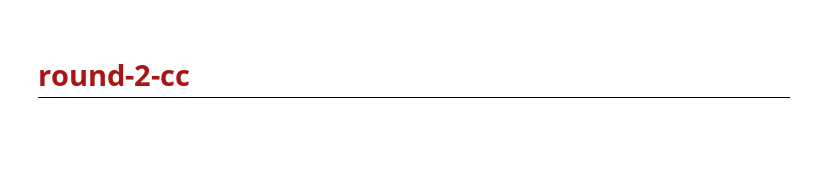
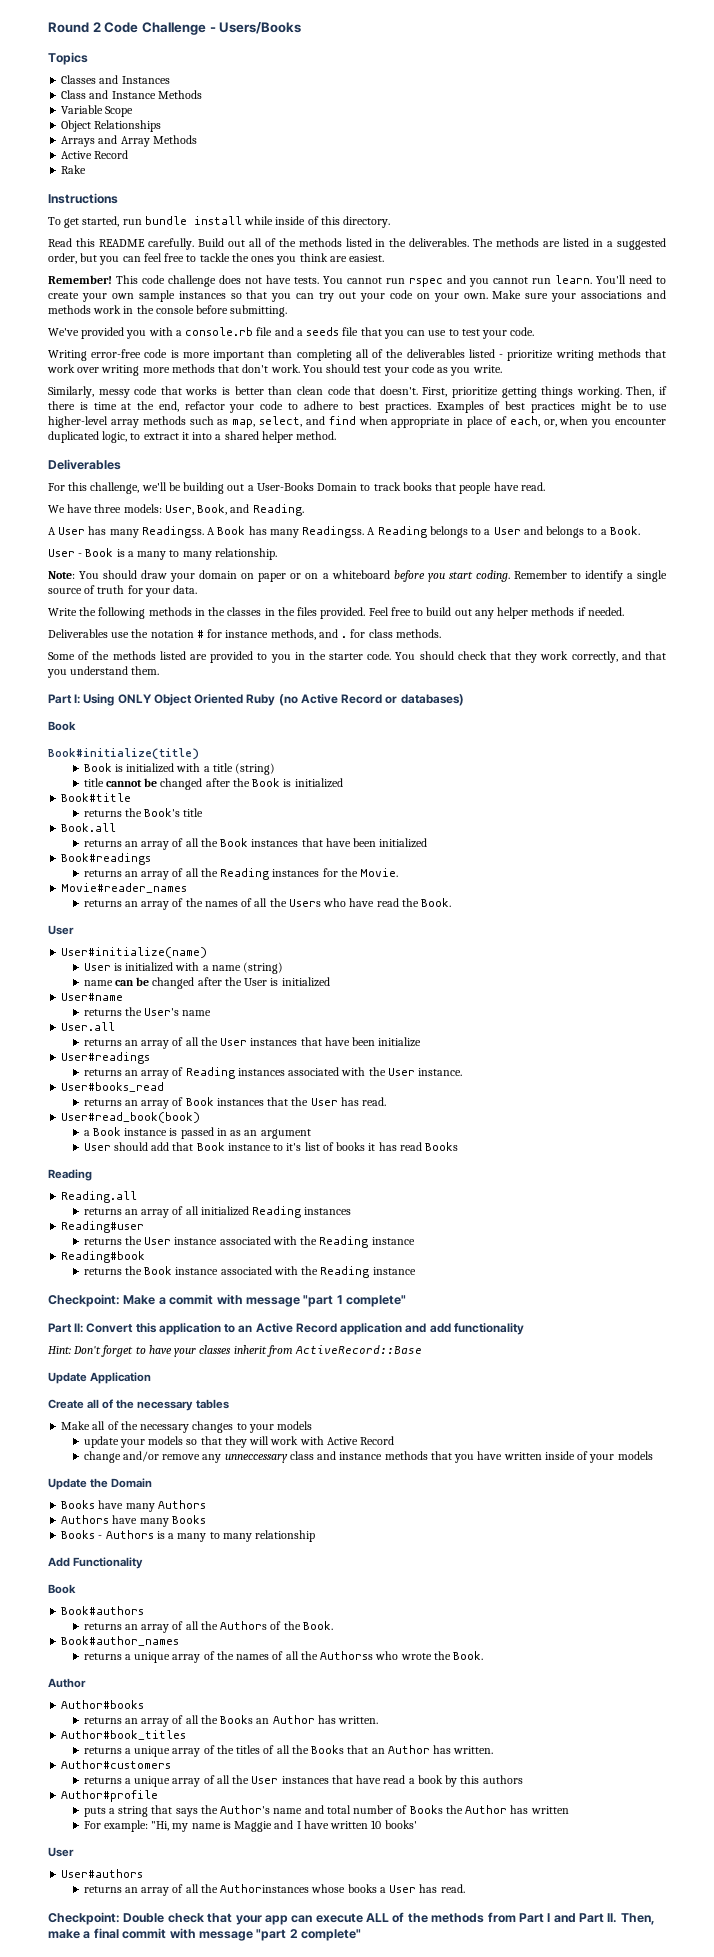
- round-2-cc
+ Round 2 Code Challenge - Users/Books
+ Topics
+ Classes and Instances
+ Class and Instance Methods
+ Variable Scope
+ Object Relationships
+ Arrays and Array Methods
+ Active Record
+ Rake
+ Instructions
+ To get started, run bundle install while inside of this directory.
+ Read this README carefully. Build out all of the methods listed in the deliverables. The methods are listed in a suggested order, but you can feel free to tackle the ones you think are easiest.
+ Remember! This code challenge does not have tests. You cannot run rspec and you cannot run learn. You'll need to create your own sample instances so that you can try out your code on your own. Make sure your associations and methods work in the console before submitting.
+ We've provided you with a console.rb file and a seeds file that you can use to test your code.
+ Writing error-free code is more important than completing all of the deliverables listed - prioritize writing methods that work over writing more methods that don't work. You should test your code as you write.
+ Similarly, messy code that works is better than clean code that doesn't. First, prioritize getting things working. Then, if there is time at the end, refactor your code to adhere to best practices. Examples of best practices might be to use higher-level array methods such as map, select, and find when appropriate in place of each, or, when you encounter duplicated logic, to extract it into a shared helper method.
+ Deliverables
+ For this challenge, we'll be building out a User-Books Domain to track books that people have read.
+ We have three models: User, Book, and Reading.
+ A User has many Readingss. A Book has many Readingss. A Reading belongs to a User and belongs to a Book.
+ User - Book is a many to many relationship.
+ Note: You should draw your domain on paper or on a whiteboard before you start coding. Remember to identify a single source of truth for your data.
+ Write the following methods in the classes in the files provided. Feel free to build out any helper methods if needed.
+ Deliverables use the notation # for instance methods, and . for class methods.
+ Some of the methods listed are provided to you in the starter code. You should check that they work correctly, and that you understand them.
+ Part I: Using ONLY Object Oriented Ruby (no Active Record or databases)
+ Book
+ Book#initialize(title)
+ Book is initialized with a title (string)
+ title cannot be changed after the Book is initialized
+ Book#title
+ returns the Book's title
+ Book.all
+ returns an array of all the Book instances that have been initialized
+ Book#readings
+ returns an array of all the Reading instances for the Movie.
+ Movie#reader_names
+ returns an array of the names of all the Users who have read the Book.
+ User
+ User#initialize(name)
+ User is initialized with a name (string)
+ name can be changed after the User is initialized
+ User#name
+ returns the User's name
+ User.all
+ returns an array of all the User instances that have been initialize
+ User#readings
+ returns an array of Reading instances associated with the User instance.
+ User#books_read
+ returns an array of Book instances that the User has read.
+ User#read_book(book)
+ a Book instance is passed in as an argument
+ User should add that Book instance to it's list of books it has read Books
+ Reading
+ Reading.all
+ returns an array of all initialized Reading instances
+ Reading#user
+ returns the User instance associated with the Reading instance
+ Reading#book
+ returns the Book instance associated with the Reading instance
+ Checkpoint: Make a commit with message "part 1 complete"
+ Part II: Convert this application to an Active Record application and add functionality
+ Hint: Don't forget to have your classes inherit from ActiveRecord::Base
+ Update Application
+ Create all of the necessary tables
+ Make all of the necessary changes to your models
+ update your models so that they will work with Active Record
+ change and/or remove any unneccessary class and instance methods that you have written inside of your models
+ Update the Domain
+ Books have many Authors
+ Authors have many Books
+ Books - Authors is a many to many relationship
+ Add Functionality
+ Book
+ Book#authors
+ returns an array of all the Authors of the Book.
+ Book#author_names
+ returns a unique array of the names of all the Authorss who wrote the Book.
+ Author
+ Author#books
+ returns an array of all the Books an Author has written.
+ Author#book_titles
+ returns a unique array of the titles of all the Books that an Author has written.
+ Author#customers
+ returns a unique array of all the User instances that have read a book by this authors
+ Author#profile
+ puts a string that says the Author's name and total number of Books the Author has written
+ For example: "Hi, my name is Maggie and I have written 10 books'
+ User
+ User#authors
+ returns an array of all the Authorinstances whose books a User has read.
+ Checkpoint: Double check that your app can execute ALL of the methods from Part I and Part II. Then, make a final commit with message "part 2 complete"

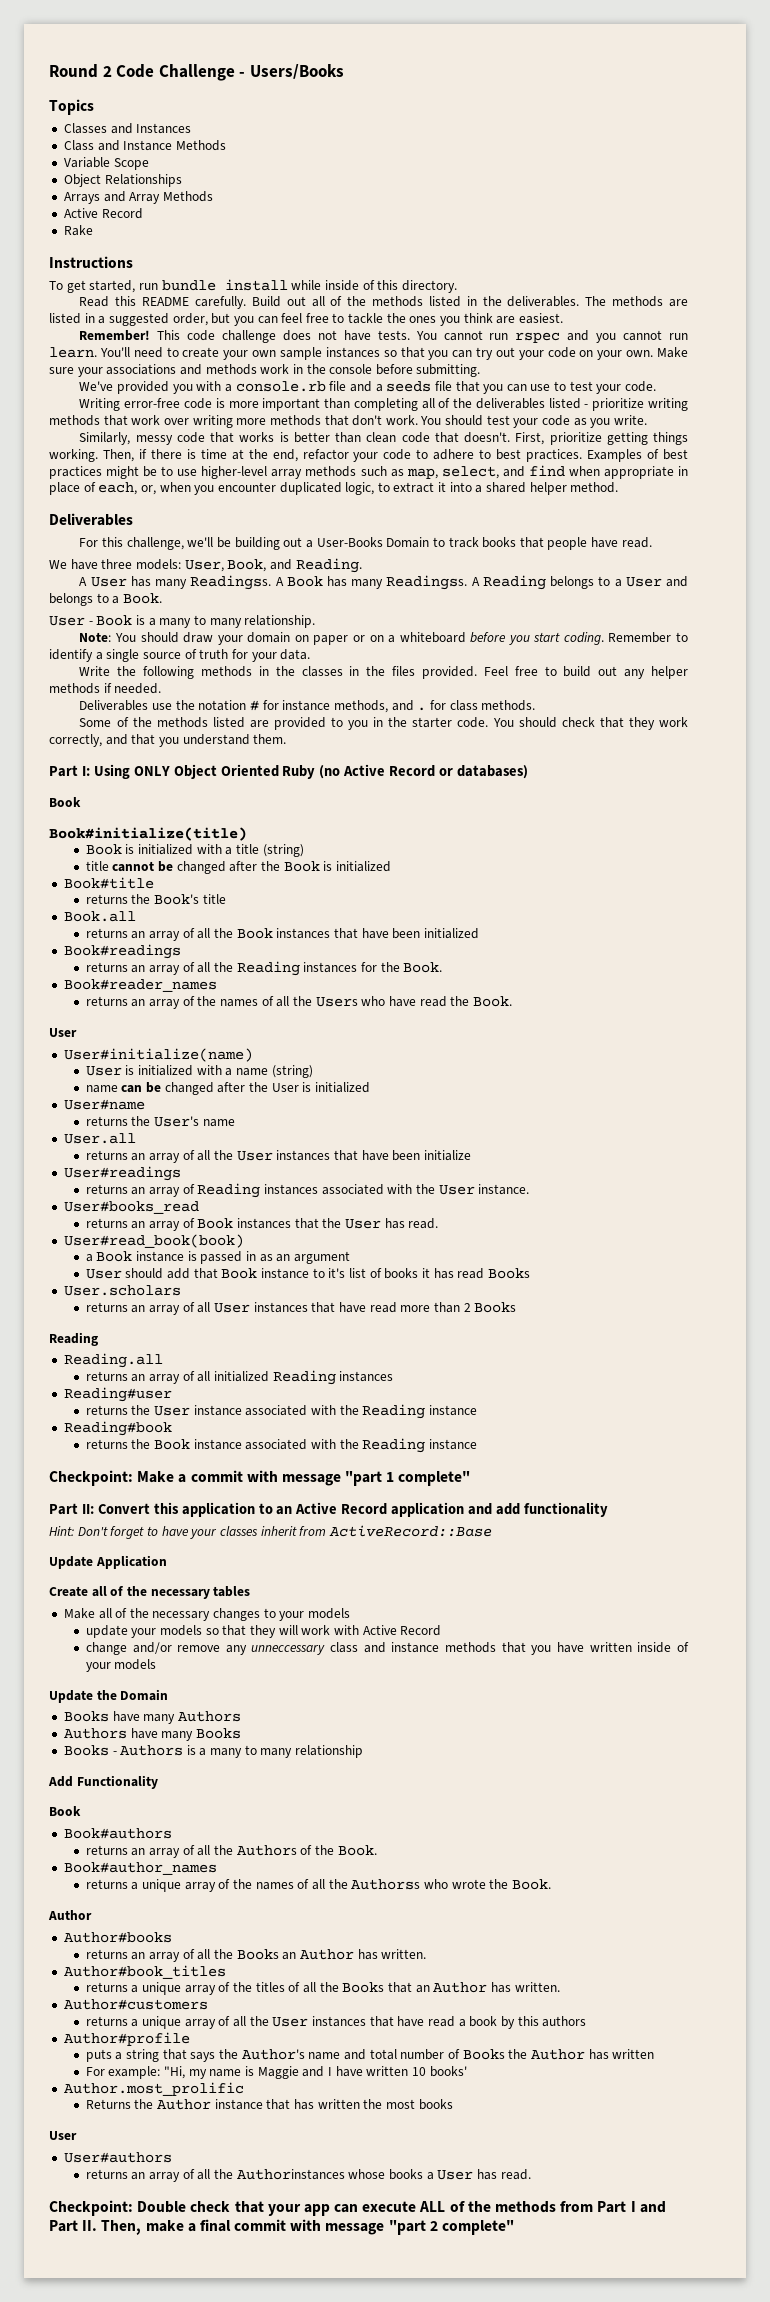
- returns an array of all the Reading instances for the Movie.
- Movie#reader_names
+ returns an array of all the Reading instances for the Book.
+ Book#reader_names
+ User.scholars
+ returns an array of all User instances that have read more than 2 Books
+ Author.most_prolific
+ Returns the Author instance that has written the most books

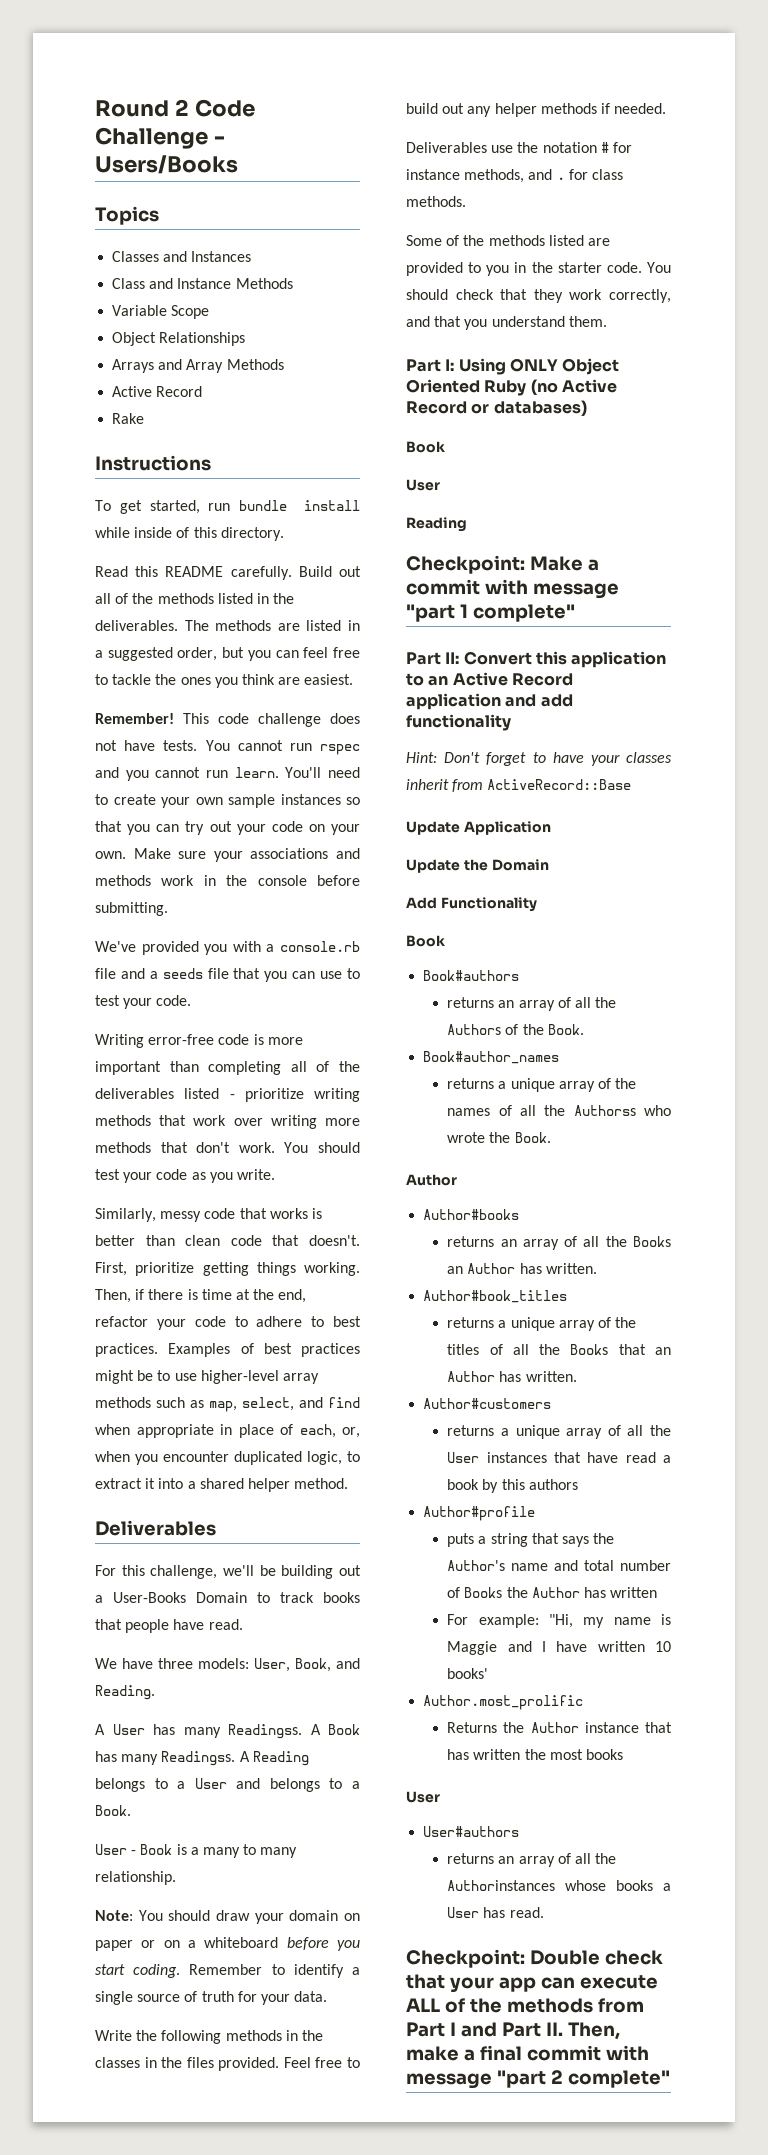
  Part I: Using ONLY Object Oriented Ruby (no Active Record or databases)
  Book
- Book#initialize(title)
- Book is initialized with a title (string)
- title cannot be changed after the Book is initialized
- Book#title
- returns the Book's title
- Book.all
- returns an array of all the Book instances that have been initialized
- Book#readings
- returns an array of all the Reading instances for the Book.
- Book#reader_names
- returns an array of the names of all the Users who have read the Book.
  User
- User#initialize(name)
- User is initialized with a name (string)
- name can be changed after the User is initialized
- User#name
- returns the User's name
- User.all
- returns an array of all the User instances that have been initialize
- User#readings
- returns an array of Reading instances associated with the User instance.
- User#books_read
- returns an array of Book instances that the User has read.
- User#read_book(book)
- a Book instance is passed in as an argument
- User should add that Book instance to it's list of books it has read Books
- User.scholars
- returns an array of all User instances that have read more than 2 Books
  Reading
- Reading.all
- returns an array of all initialized Reading instances
- Reading#user
- returns the User instance associated with the Reading instance
- Reading#book
- returns the Book instance associated with the Reading instance
- Create all of the necessary tables
- Make all of the necessary changes to your models
- update your models so that they will work with Active Record
- change and/or remove any unneccessary class and instance methods that you have written inside of your models
  Update the Domain
- Books have many Authors
- Authors have many Books
- Books - Authors is a many to many relationship

